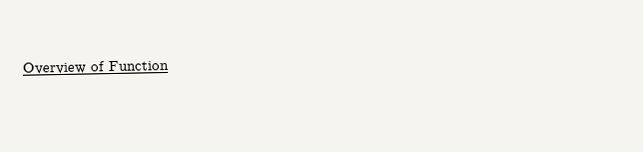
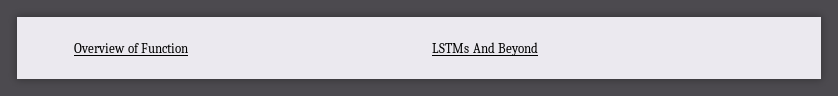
+ LSTMs And Beyond

